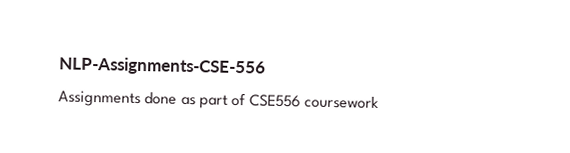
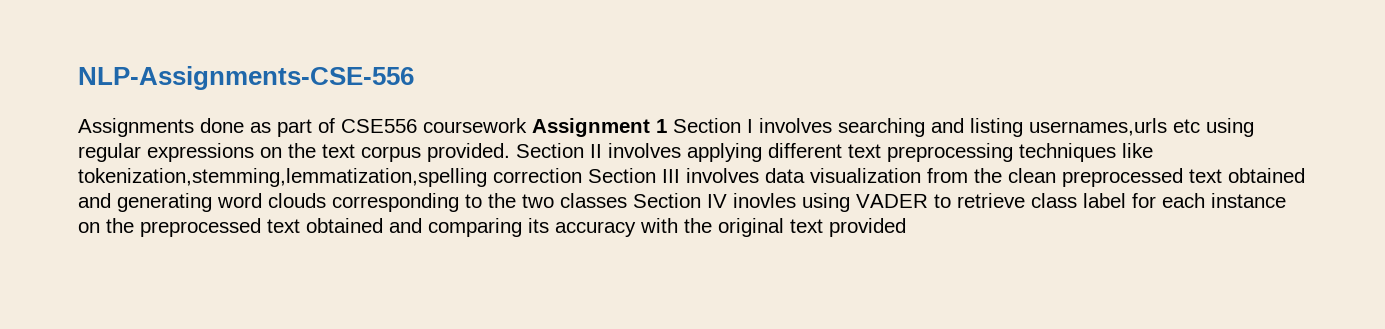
- Assignments done as part of CSE556 coursework
+ Assignments done as part of CSE556 coursework Assignment 1 Section I involves searching and listing usernames,urls etc using regular expressions on the text corpus provided. Section II involves applying different text preprocessing techniques like tokenization,stemming,lemmatization,spelling correction Section III involves data visualization from the clean preprocessed text obtained and generating word clouds corresponding to the two classes Section IV inovles using VADER to retrieve class label for each instance on the preprocessed text obtained and comparing its accuracy with the original text provided

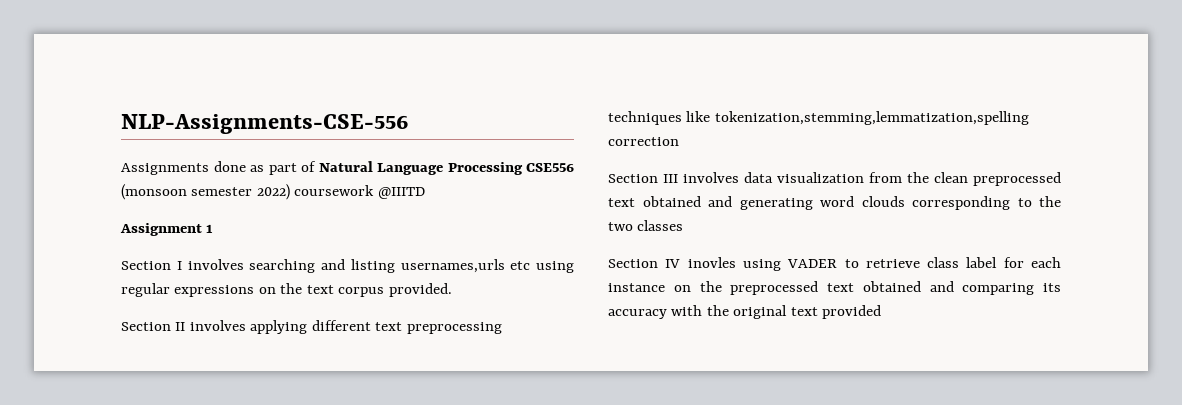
- Assignments done as part of CSE556 coursework Assignment 1 Section I involves searching and listing usernames,urls etc using regular expressions on the text corpus provided. Section II involves applying different text preprocessing techniques like tokenization,stemming,lemmatization,spelling correction Section III involves data visualization from the clean preprocessed text obtained and generating word clouds corresponding to the two classes Section IV inovles using VADER to retrieve class label for each instance on the preprocessed text obtained and comparing its accuracy with the original text provided
+ Assignments done as part of Natural Language Processing CSE556 (monsoon semester 2022) coursework @IIITD
+ Assignment 1
+ Section I involves searching and listing usernames,urls etc using regular expressions on the text corpus provided.
+ Section II involves applying different text preprocessing techniques like tokenization,stemming,lemmatization,spelling correction
+ Section III involves data visualization from the clean preprocessed text obtained and generating word clouds corresponding to the two classes
+ Section IV inovles using VADER to retrieve class label for each instance on the preprocessed text obtained and comparing its accuracy with the original text provided

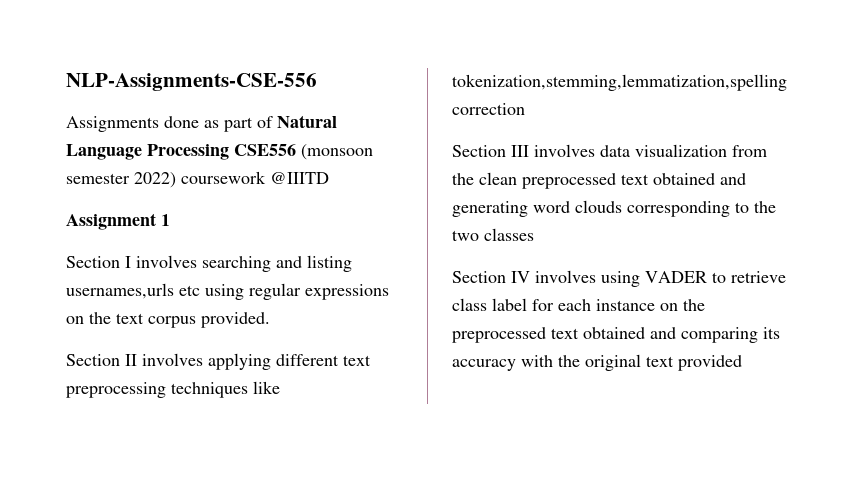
- Section IV inovles using VADER to retrieve class label for each instance on the preprocessed text obtained and comparing its accuracy with the original text provided
+ Section IV involves using VADER to retrieve class label for each instance on the preprocessed text obtained and comparing its accuracy with the original text provided

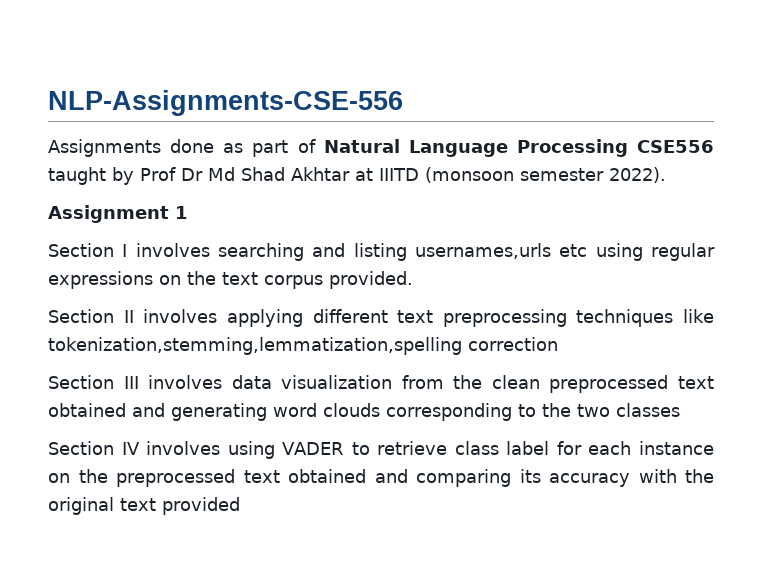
- Assignments done as part of Natural Language Processing CSE556 (monsoon semester 2022) coursework @IIITD
+ Assignments done as part of Natural Language Processing CSE556 taught by Prof Dr Md Shad Akhtar at IIITD (monsoon semester 2022).

